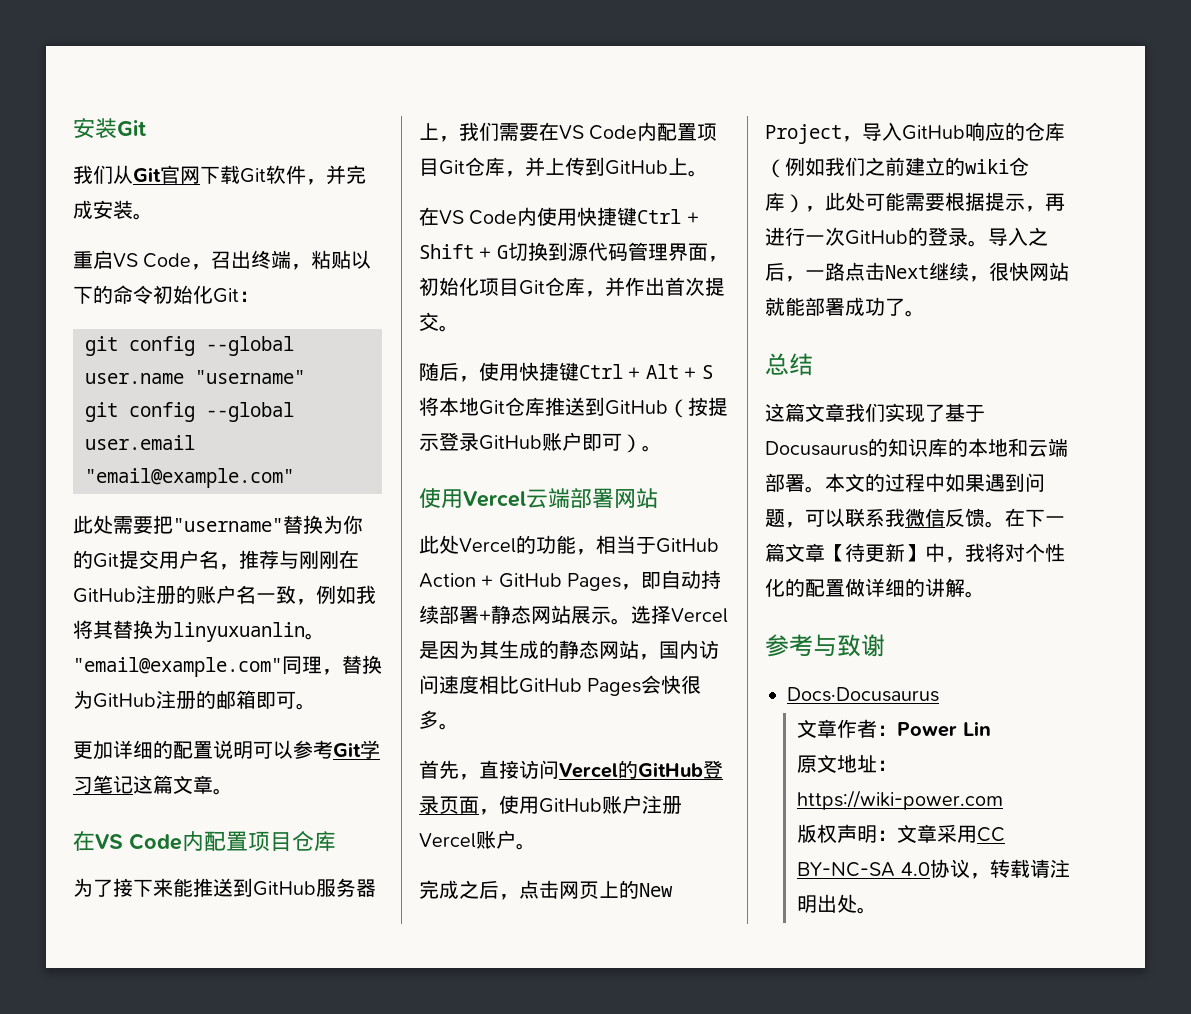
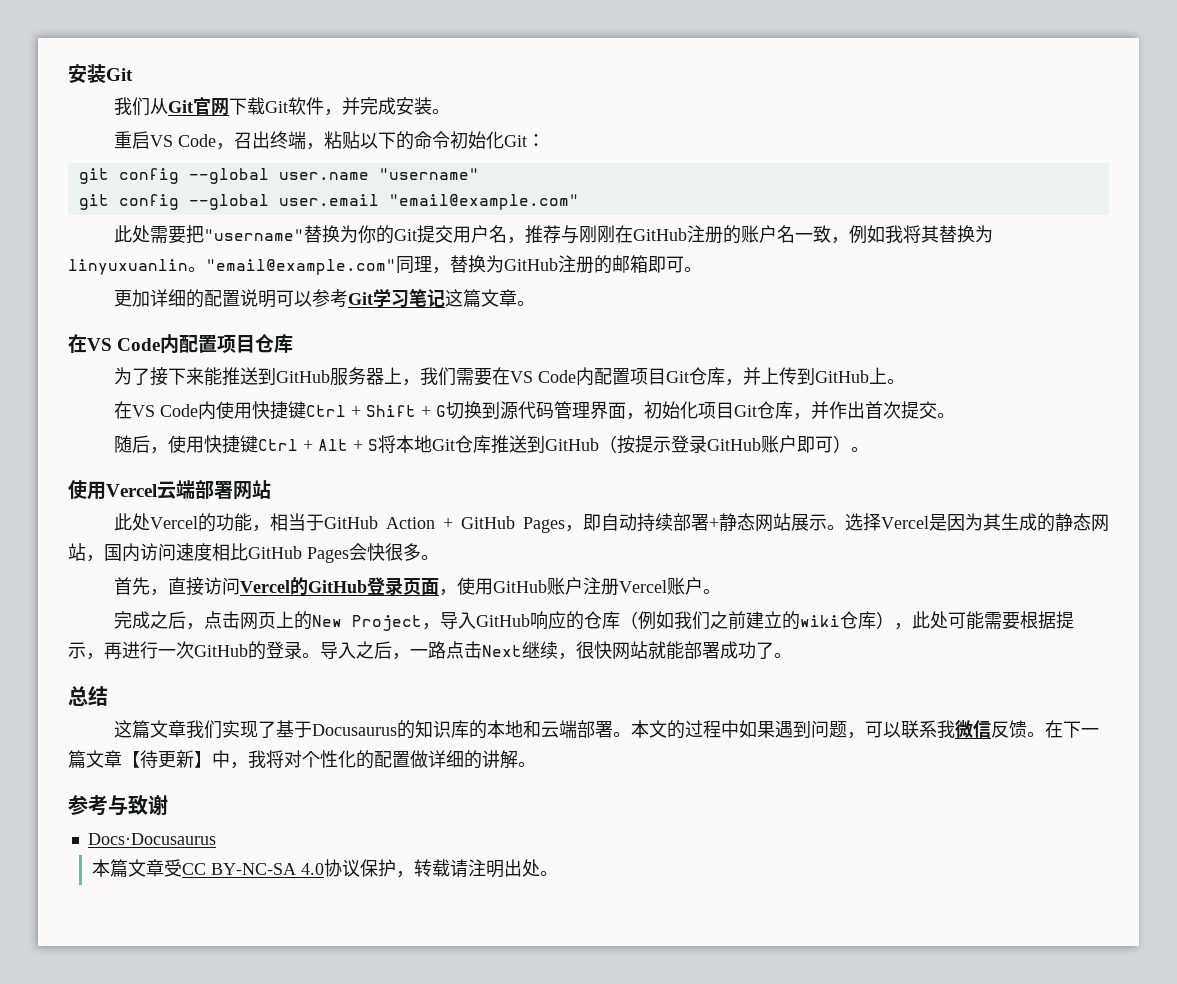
- 文章作者：Power Lin
- 原文地址：https://wiki-power.com
- 版权声明：文章采用CC BY-NC-SA 4.0协议，转载请注明出处。
+ 本篇文章受CC BY-NC-SA 4.0协议保护，转载请注明出处。

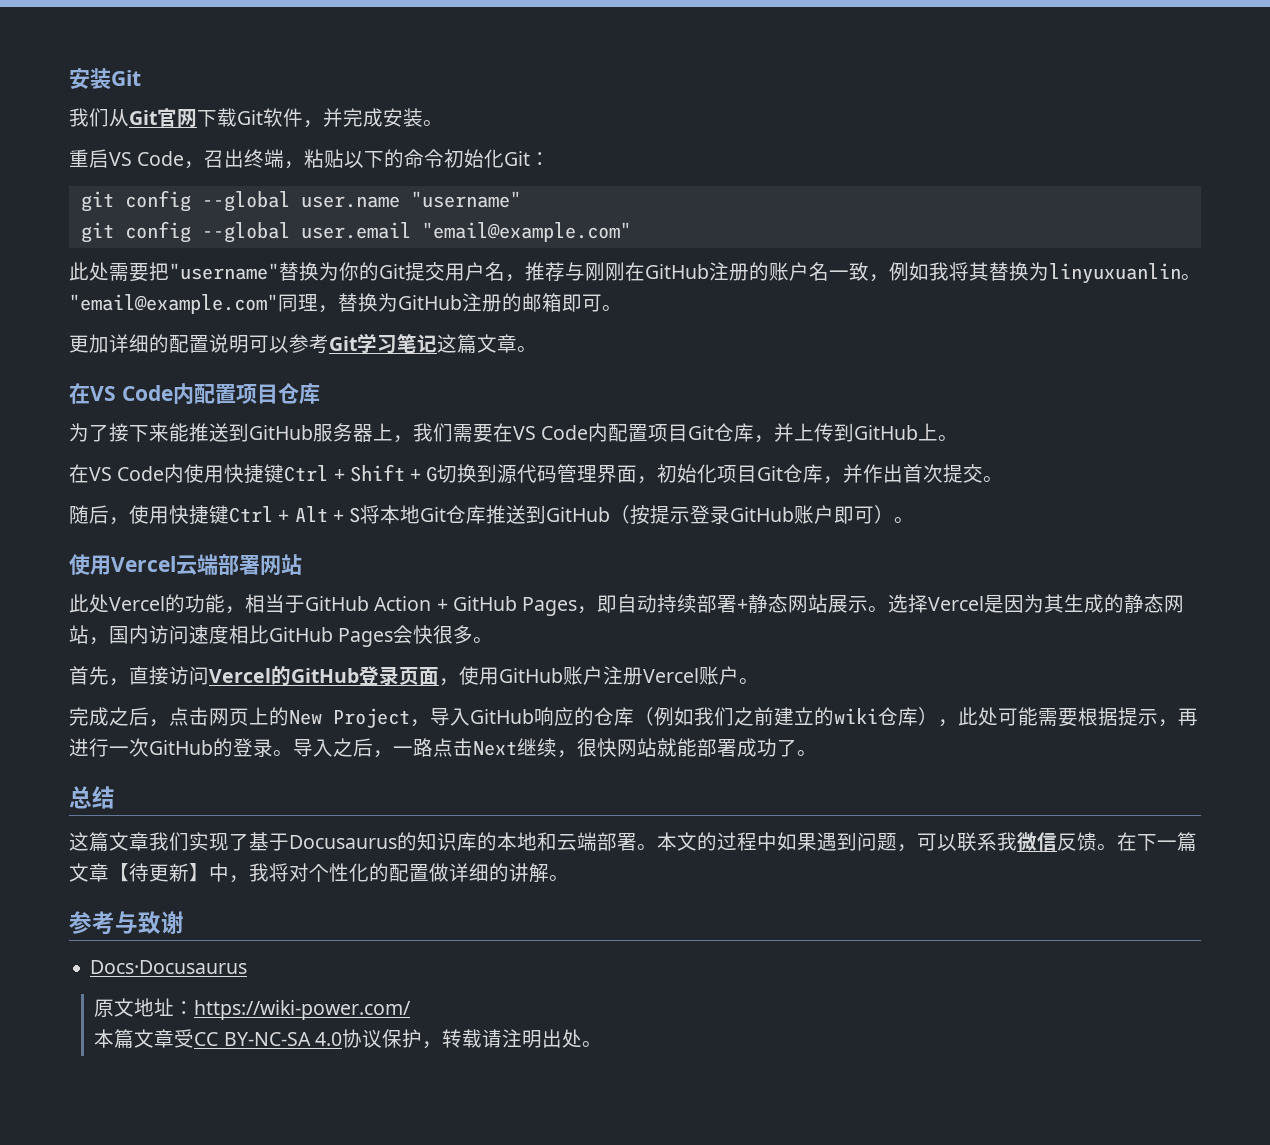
+ 原文地址：https://wiki-power.com/

